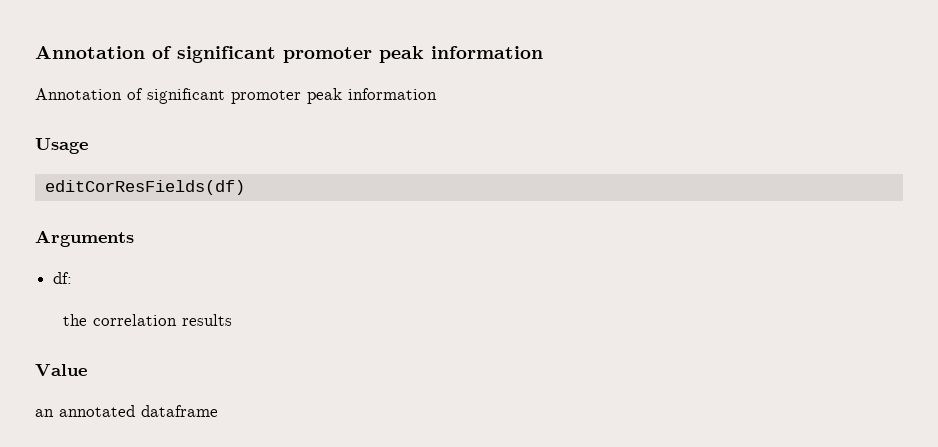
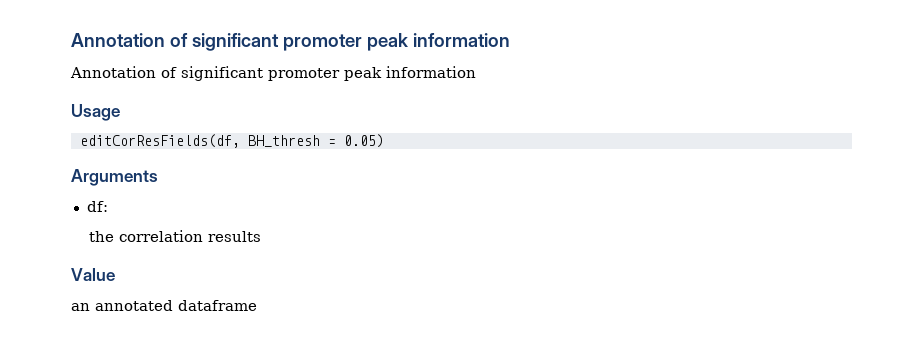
- editCorResFields(df)
+ editCorResFields(df, BH_thresh = 0.05)

